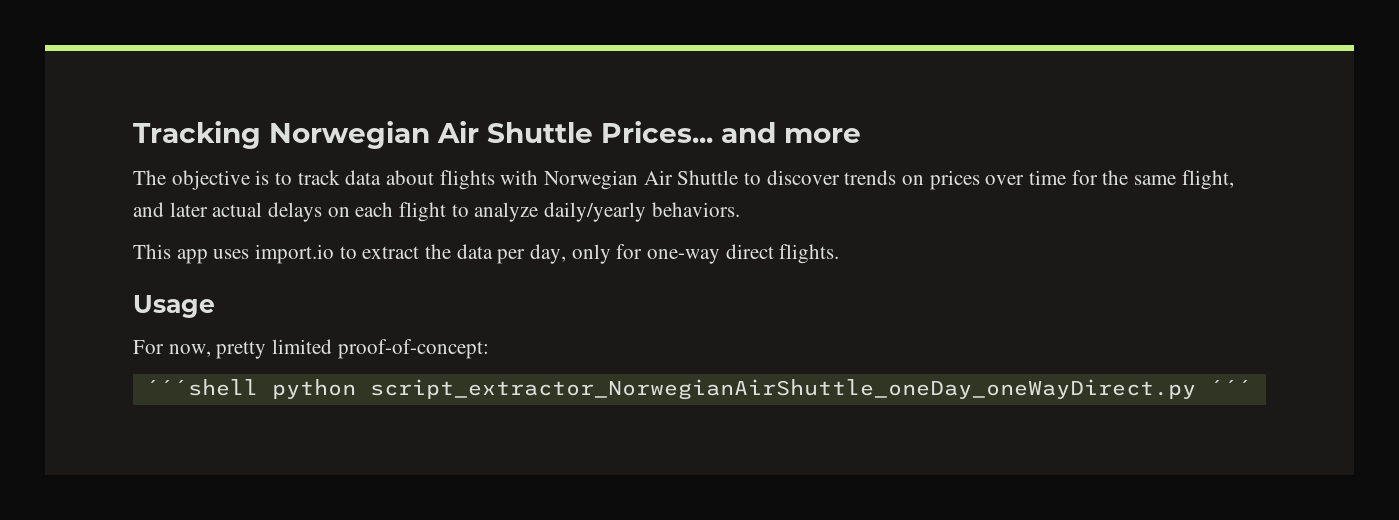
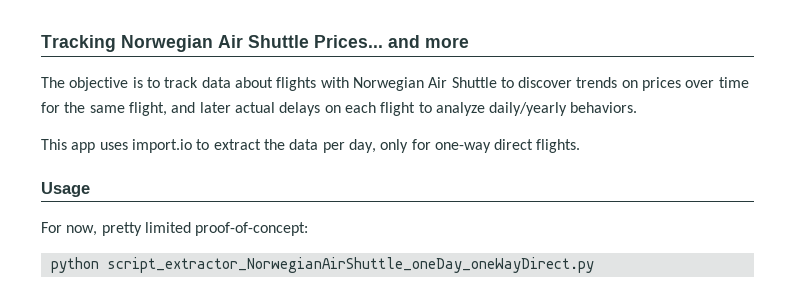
- ´´´shell python script_extractor_NorwegianAirShuttle_oneDay_oneWayDirect.py ´´´
+ python script_extractor_NorwegianAirShuttle_oneDay_oneWayDirect.py

